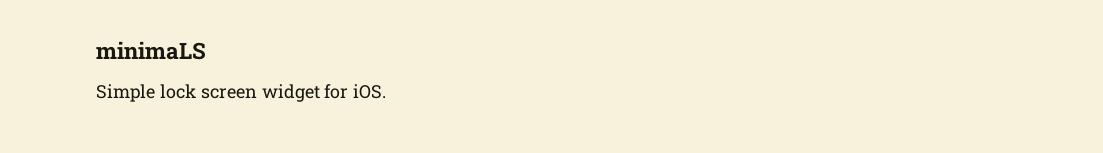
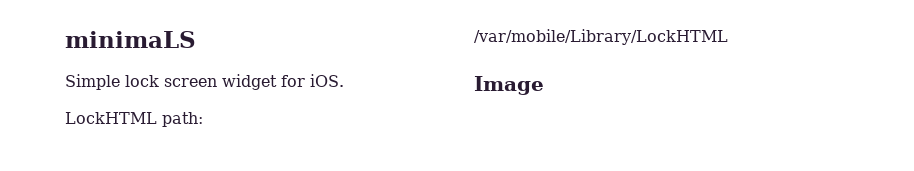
+ LockHTML path: /var/mobile/Library/LockHTML
+ Image

